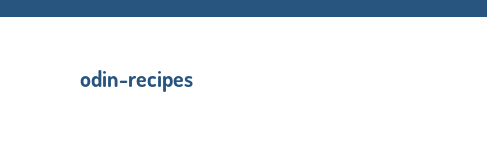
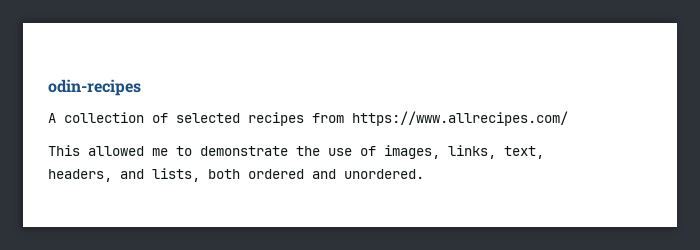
+ A collection of selected recipes from https://www.allrecipes.com/
+ This allowed me to demonstrate the use of images, links, text, headers, and lists, both ordered and unordered.

